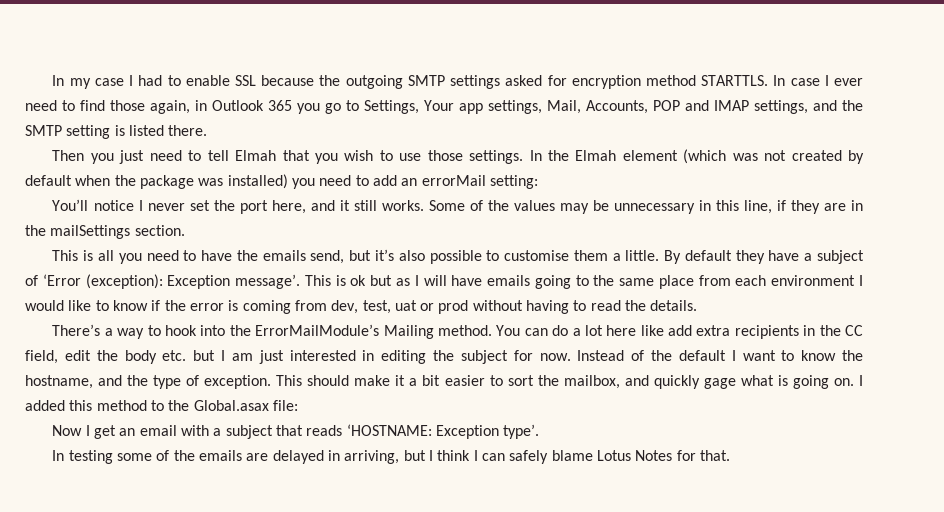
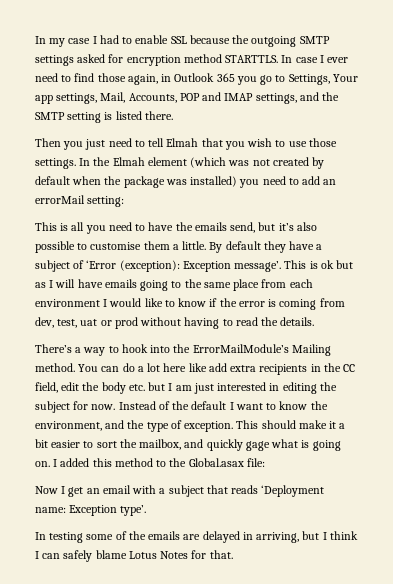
- You’ll notice I never set the port here, and it still works. Some of the values may be unnecessary in this line, if they are in the mailSettings section.
- Instead of the default I want to know the hostname, and the type of exception.
+ Instead of the default I want to know the environment, and the type of exception.
- Now I get an email with a subject that reads ‘HOSTNAME: Exception type’.
+ Now I get an email with a subject that reads ‘Deployment name: Exception type’.

